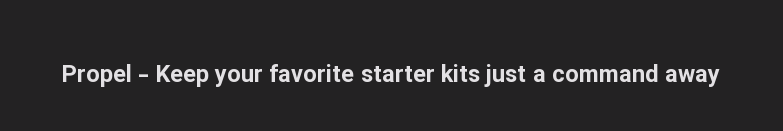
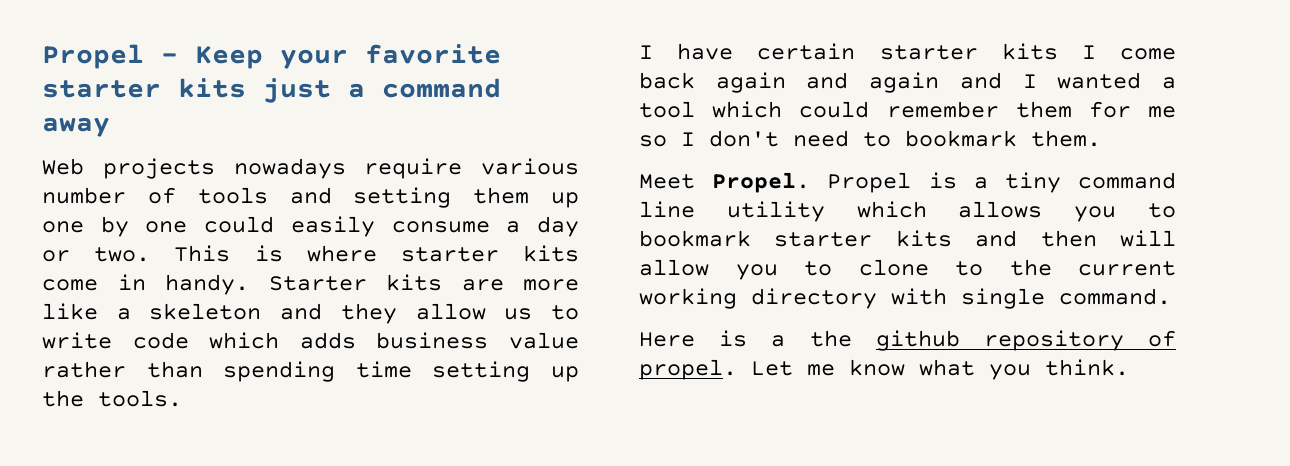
+ Web projects nowadays require various number of tools and setting them up one by one could easily consume a day or two. This is where starter kits come in handy. Starter kits are more like a skeleton and they allow us to write code which adds business value rather than spending time setting up the tools.
+ I have certain starter kits I come back again and again and I wanted a tool which could remember them for me so I don't need to bookmark them.
+ Meet Propel. Propel is a tiny command line utility which allows you to bookmark starter kits and then will allow you to clone to the current working directory with single command.
+ Here is a the github repository of propel. Let me know what you think.

